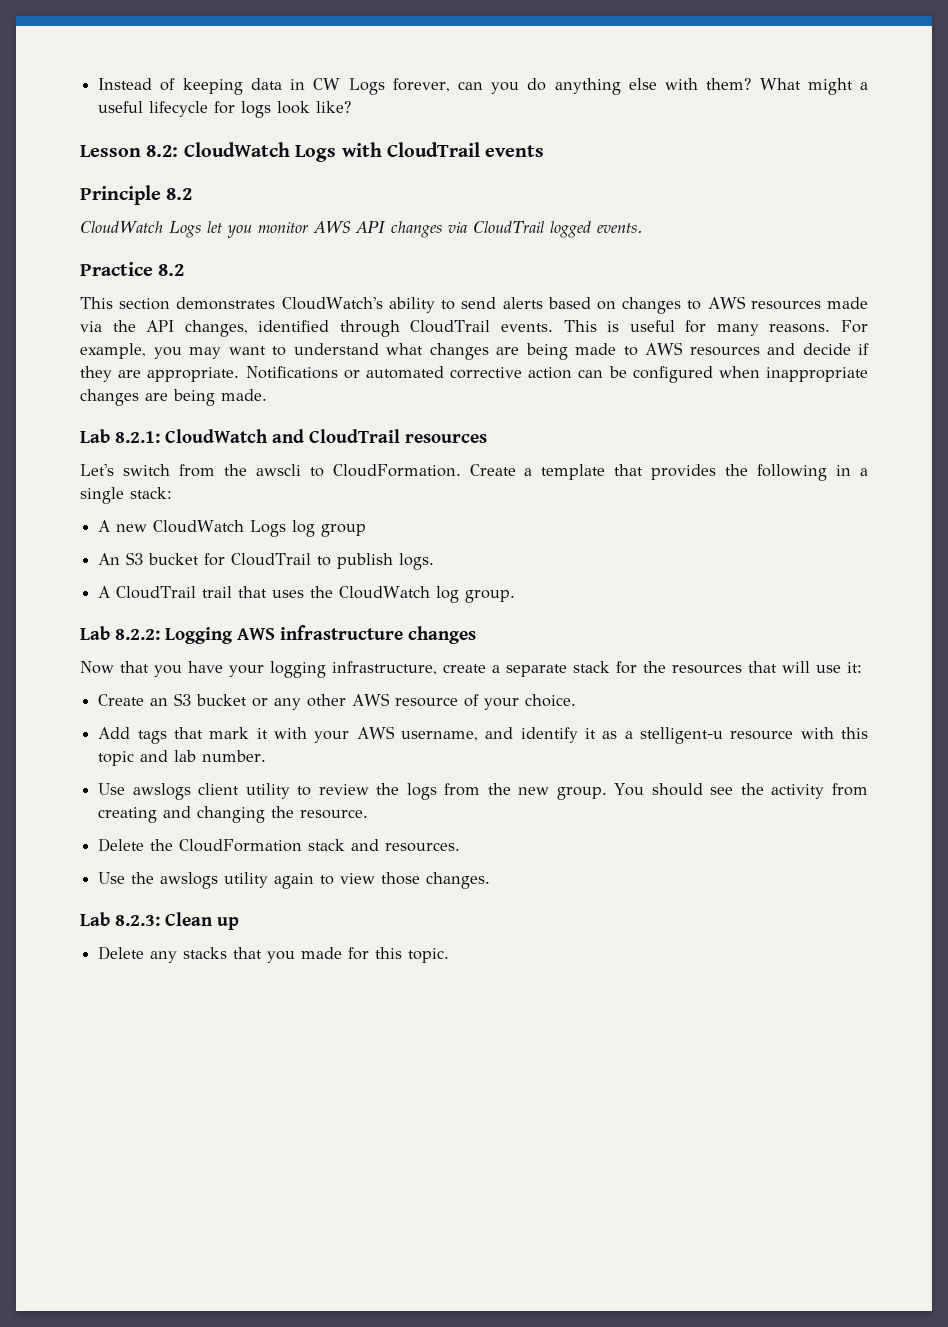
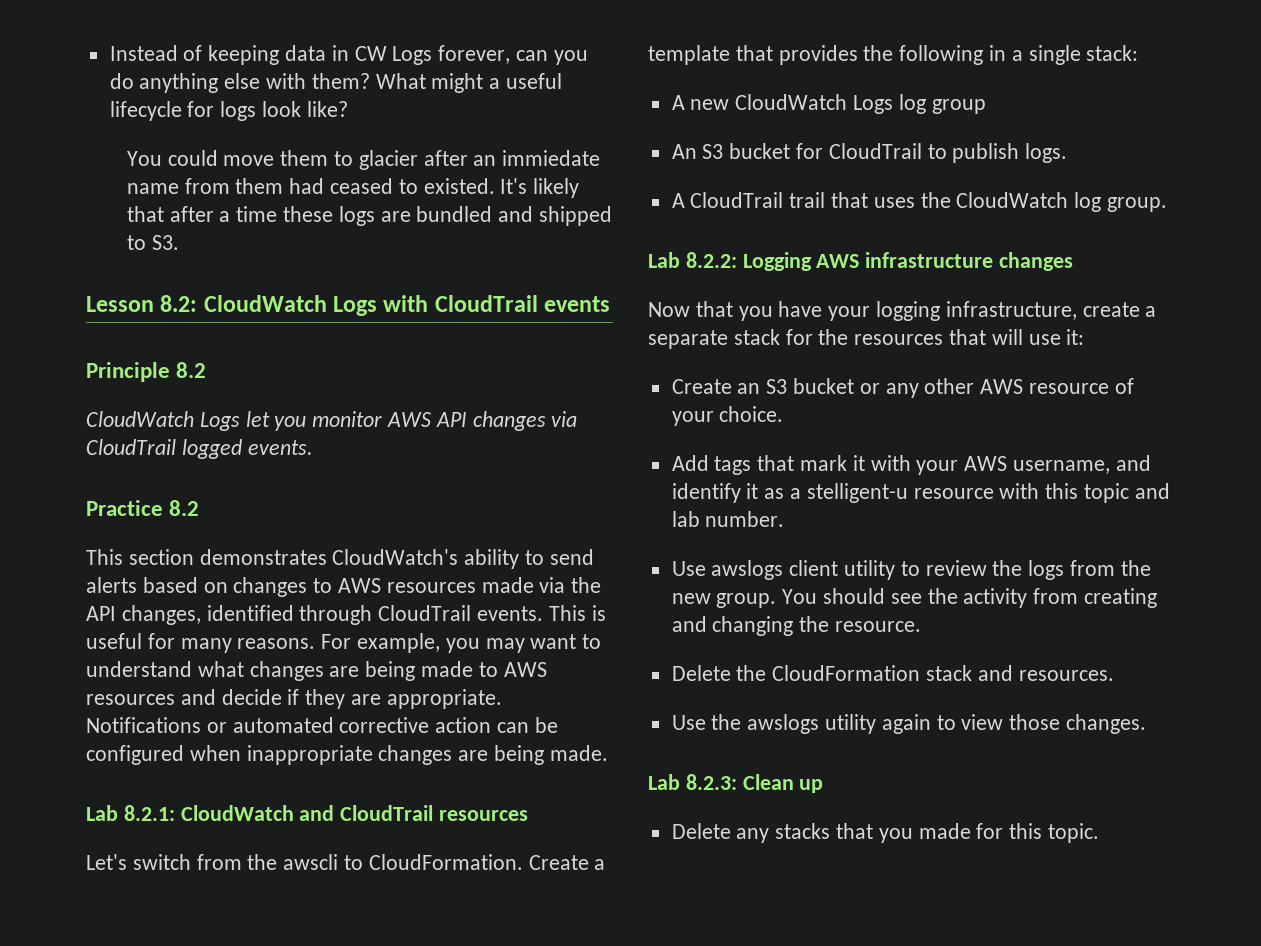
+ You could move them to glacier after an immiedate name from them had ceased to existed. It's likely that after a time these logs are bundled and shipped to S3.

